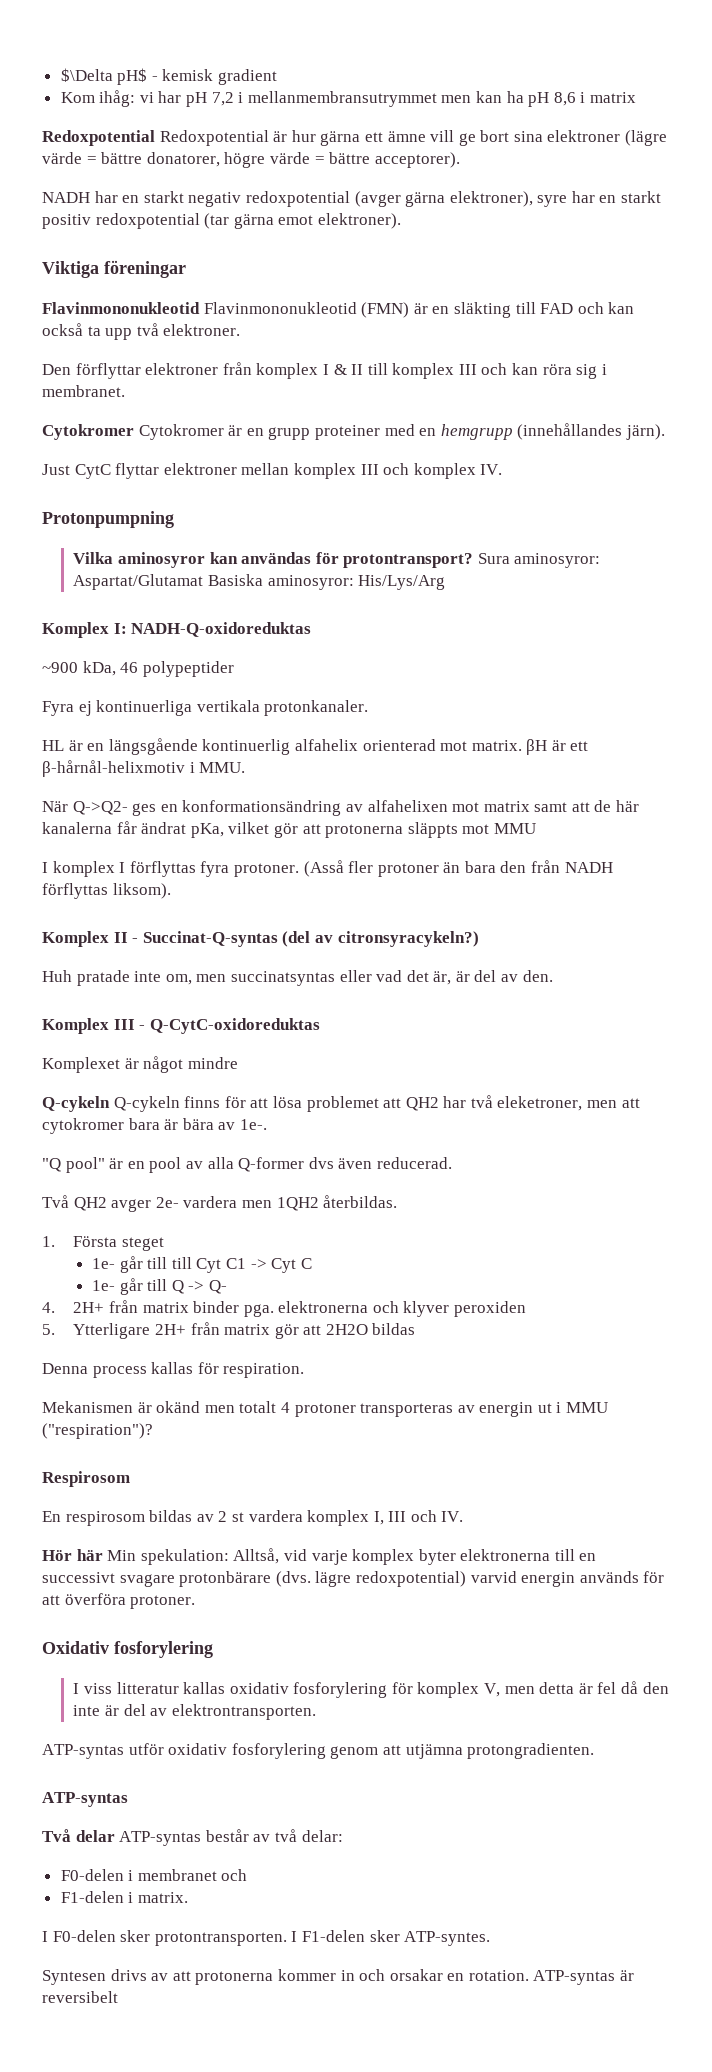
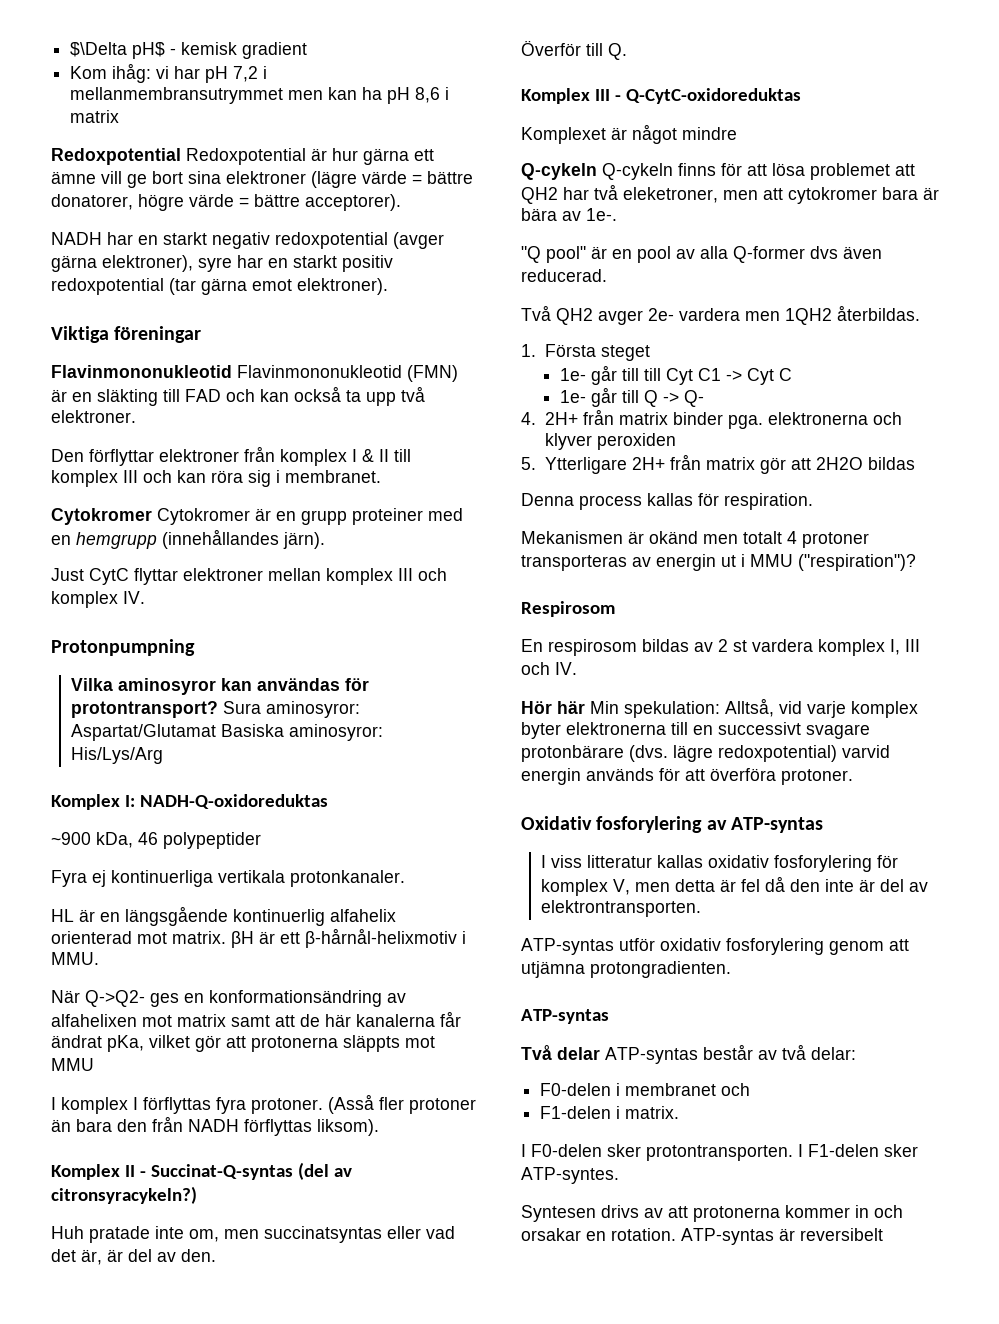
+ Överför till Q.
- Oxidativ fosforylering
+ Oxidativ fosforylering av ATP-syntas

